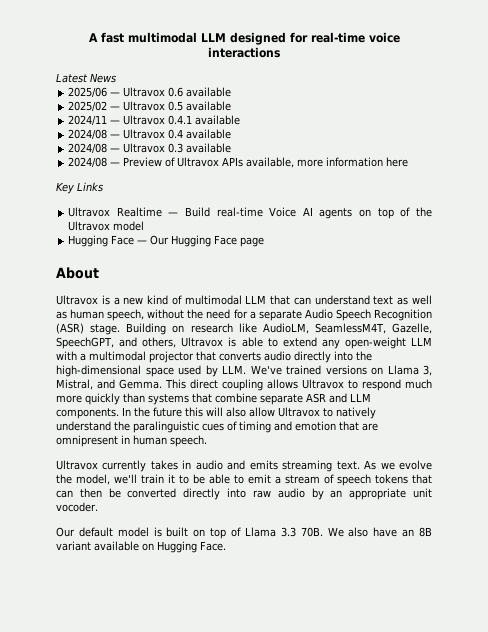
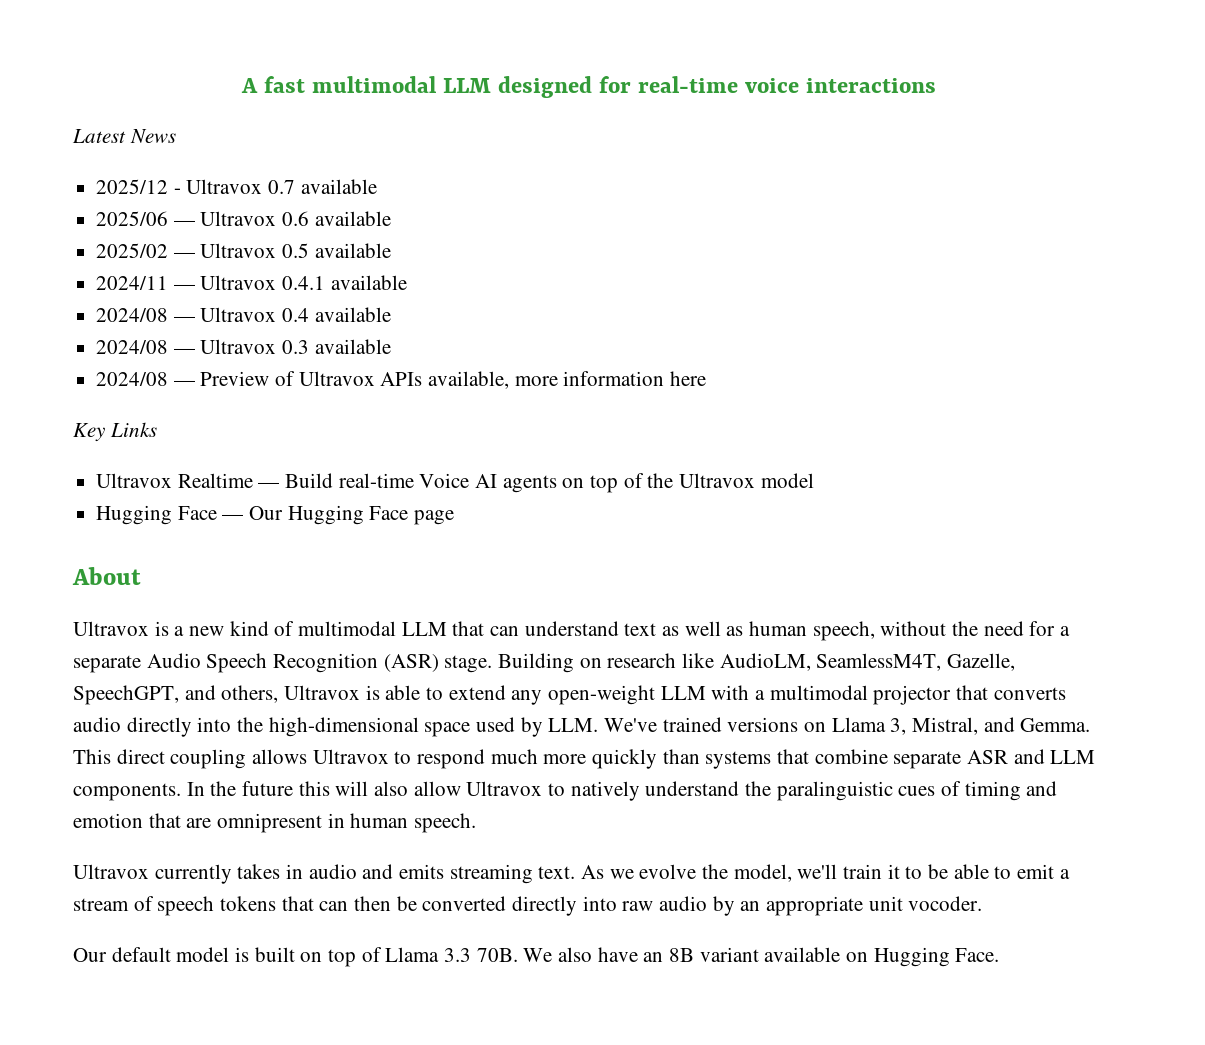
+ 2025/12 - Ultravox 0.7 available

